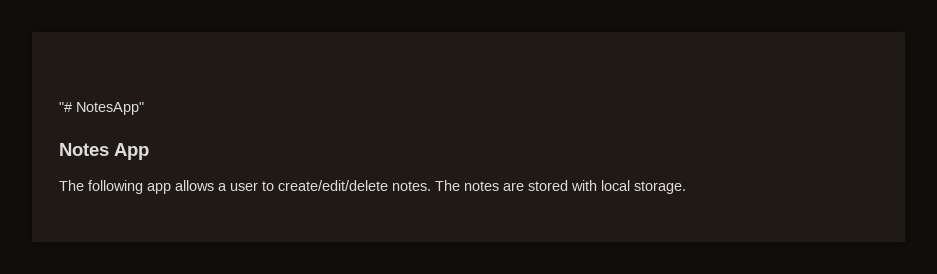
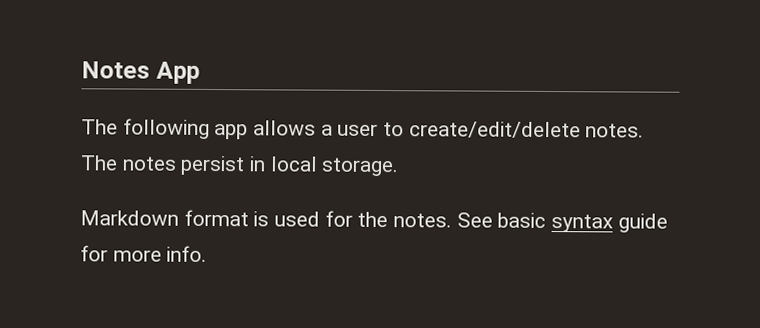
- "# NotesApp"
- The notes are stored with local storage.
+ The notes persist in local storage.
+ Markdown format is used for the notes. See basic syntax guide for more info.

